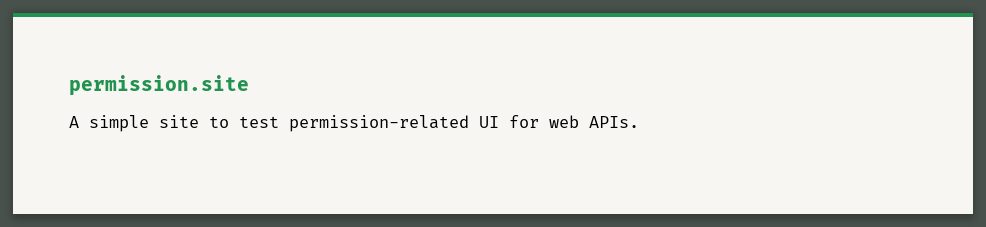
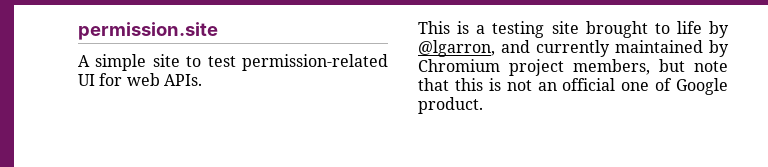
+ This is a testing site brought to life by @lgarron, and currently maintained by Chromium project members, but note that this is not an official one of Google product.

